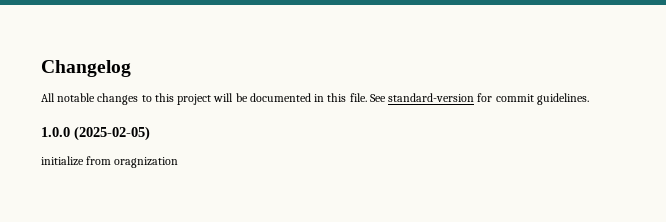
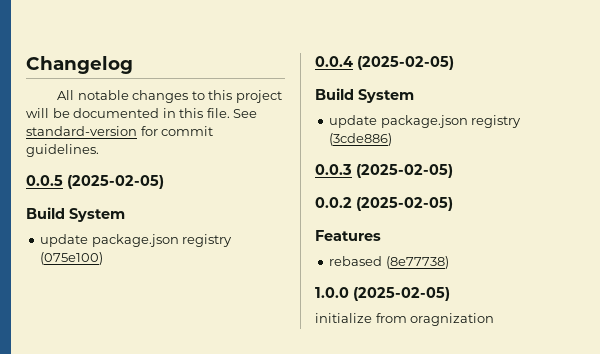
+ 0.0.5 (2025-02-05)
+ Build System
+ update package.json registry (075e100)
+ 0.0.4 (2025-02-05)
+ Build System
+ update package.json registry (3cde886)
+ 0.0.3 (2025-02-05)
+ 0.0.2 (2025-02-05)
+ Features
+ rebased (8e77738)

